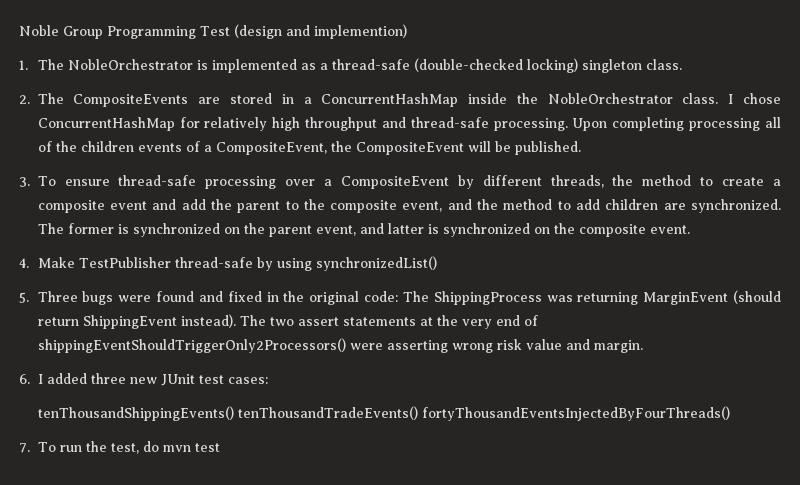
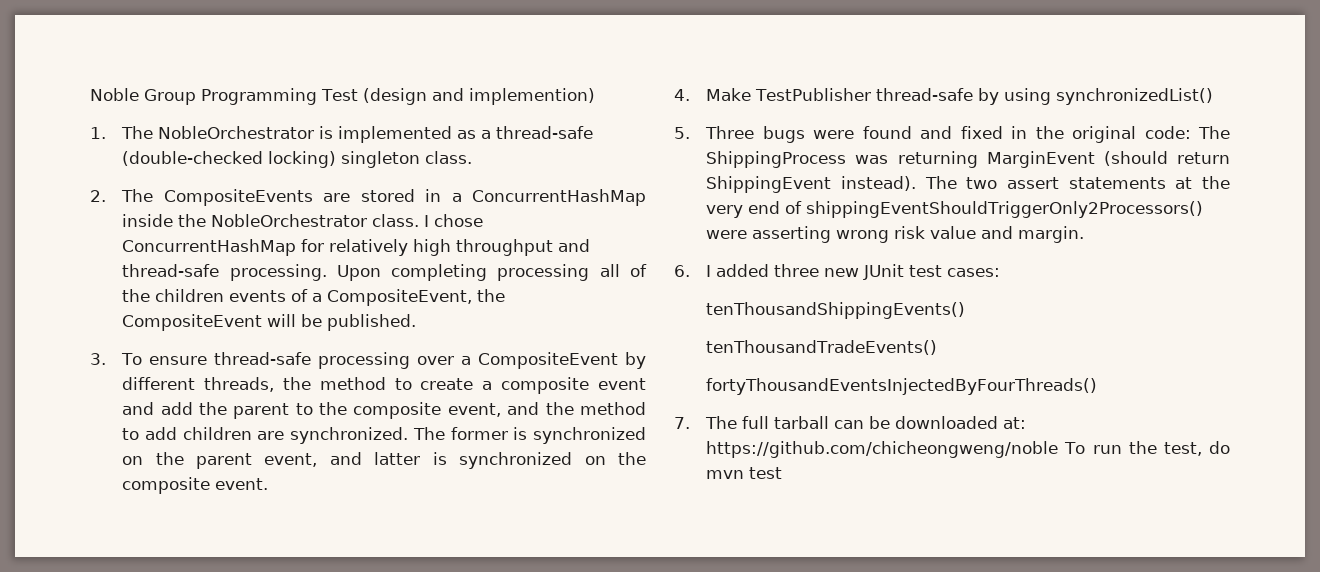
- tenThousandShippingEvents() tenThousandTradeEvents() fortyThousandEventsInjectedByFourThreads()
+ tenThousandShippingEvents()
+ tenThousandTradeEvents()
+ fortyThousandEventsInjectedByFourThreads()
- 7. To run the test, do mvn test
+ 7. The full tarball can be downloaded at: https://github.com/chicheongweng/noble To run the test, do mvn test

